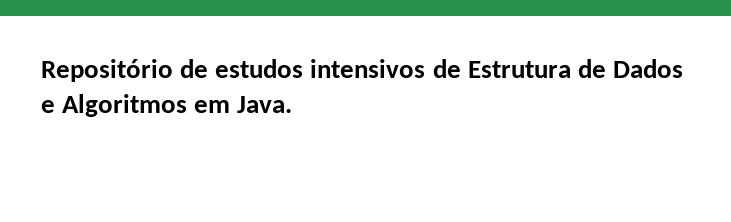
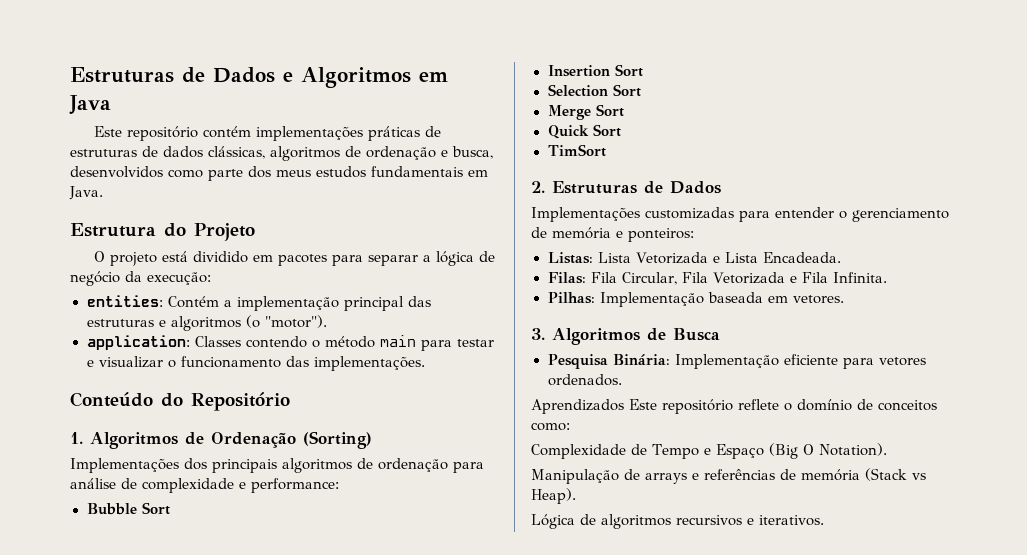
- Repositório de estudos intensivos de Estrutura de Dados e Algoritmos em Java.
+ Estruturas de Dados e Algoritmos em Java
+ Este repositório contém implementações práticas de estruturas de dados clássicas, algoritmos de ordenação e busca, desenvolvidos como parte dos meus estudos fundamentais em Java.
+ Estrutura do Projeto
+ O projeto está dividido em pacotes para separar a lógica de negócio da execução:
+ entities: Contém a implementação principal das estruturas e algoritmos (o "motor").
+ application: Classes contendo o método main para testar e visualizar o funcionamento das implementações.
+ Conteúdo do Repositório
+ 1. Algoritmos de Ordenação (Sorting)
+ Implementações dos principais algoritmos de ordenação para análise de complexidade e performance:
+ Bubble Sort
+ Insertion Sort
+ Selection Sort
+ Merge Sort
+ Quick Sort
+ TimSort
+ 2. Estruturas de Dados
+ Implementações customizadas para entender o gerenciamento de memória e ponteiros:
+ Listas: Lista Vetorizada e Lista Encadeada.
+ Filas: Fila Circular, Fila Vetorizada e Fila Infinita.
+ Pilhas: Implementação baseada em vetores.
+ 3. Algoritmos de Busca
+ Pesquisa Binária: Implementação eficiente para vetores ordenados.
+ Aprendizados Este repositório reflete o domínio de conceitos como:
+ Complexidade de Tempo e Espaço (Big O Notation).
+ Manipulação de arrays e referências de memória (Stack vs Heap).
+ Lógica de algoritmos recursivos e iterativos.

